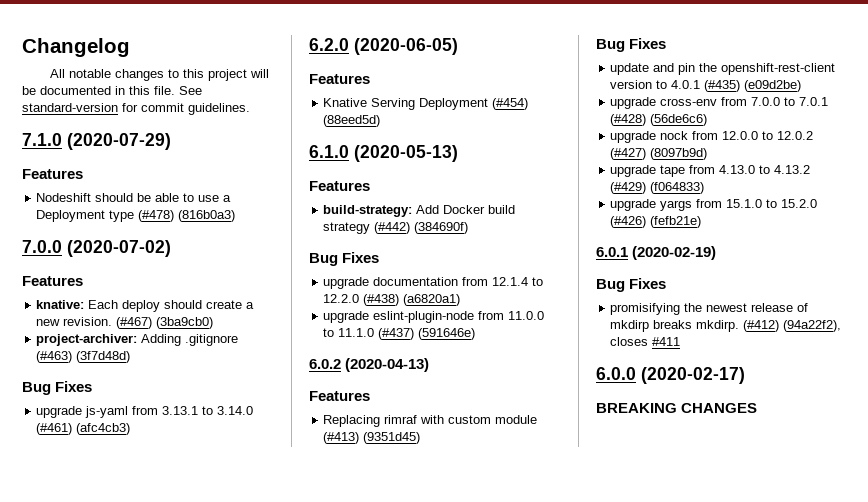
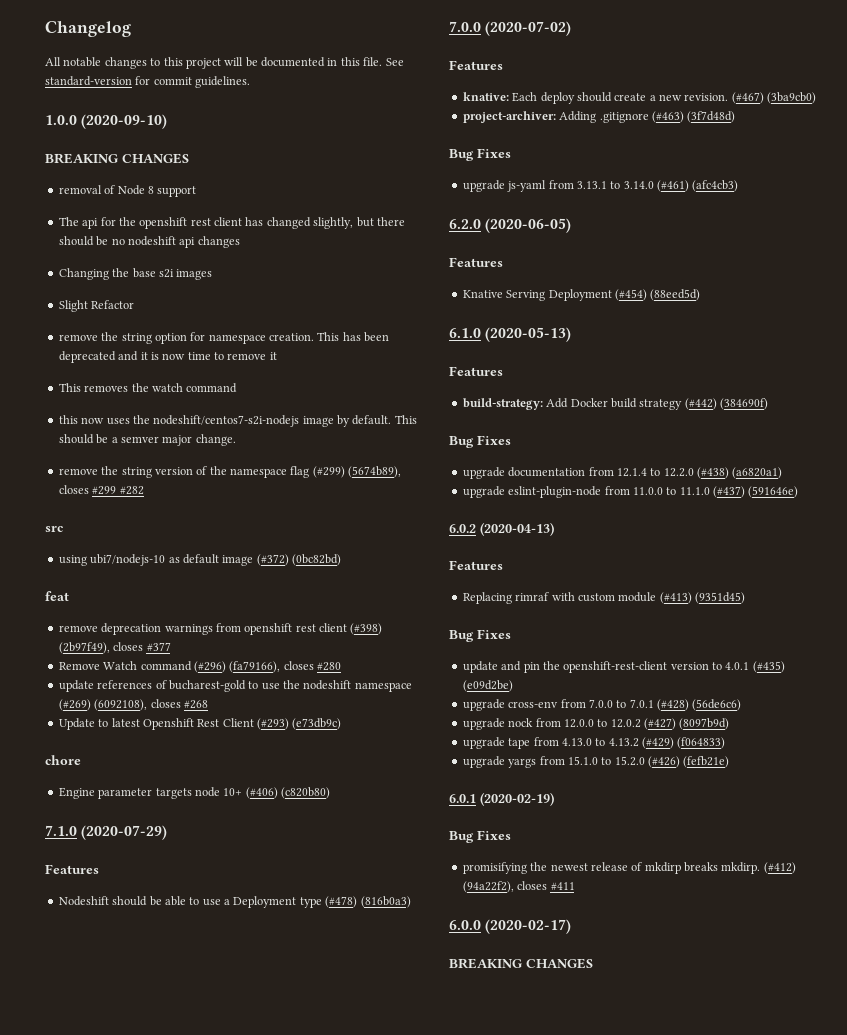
+ 1.0.0 (2020-09-10)
+ BREAKING CHANGES
+ removal of Node 8 support
+ The api for the openshift rest client has changed slightly, but there should be no nodeshift api changes
+ Changing the base s2i images
+ Slight Refactor
+ remove the string option for namespace creation. This has been deprecated and it is now time to remove it
+ This removes the watch command
+ this now uses the nodeshift/centos7-s2i-nodejs image by default. This should be a semver major change.
+ remove the string version of the namespace flag (#299) (5674b89), closes #299 #282
+ src
+ using ubi7/nodejs-10 as default image (#372) (0bc82bd)
+ feat
+ remove deprecation warnings from openshift rest client (#398) (2b97f49), closes #377
+ Remove Watch command (#296) (fa79166), closes #280
+ update references of bucharest-gold to use the nodeshift namespace (#269) (6092108), closes #268
+ Update to latest Openshift Rest Client (#293) (e73db9c)
+ chore
+ Engine parameter targets node 10+ (#406) (c820b80)

